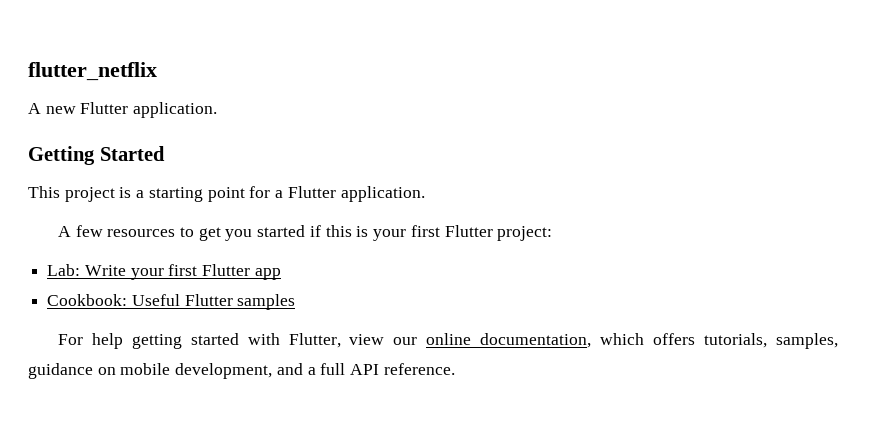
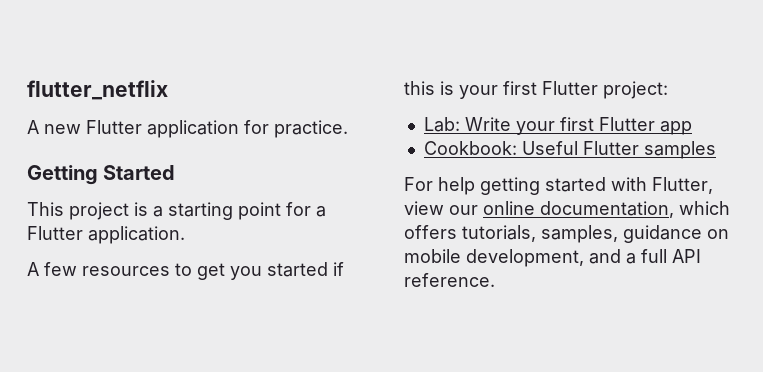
- A new Flutter application.
+ A new Flutter application for practice.

